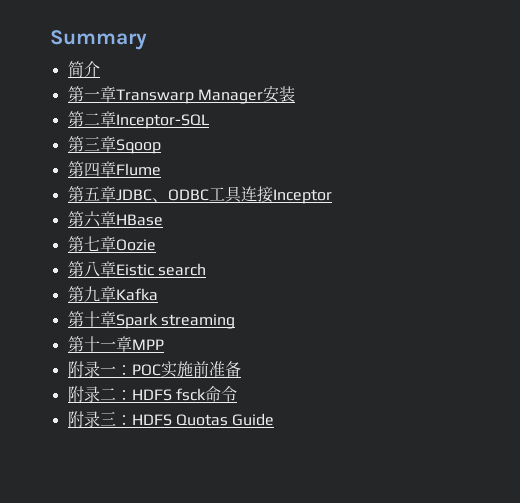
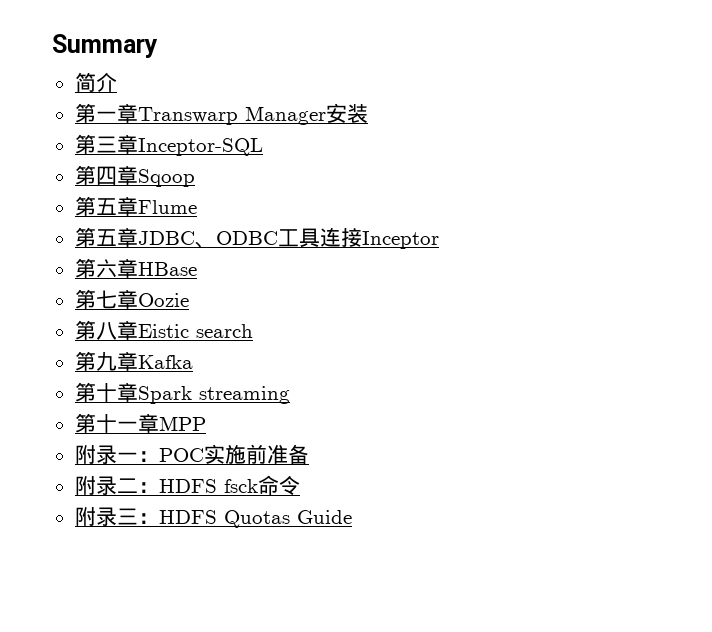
- 第二章Inceptor-SQL
+ 第三章Inceptor-SQL
- 第三章Sqoop
+ 第四章Sqoop
- 第四章Flume
+ 第五章Flume

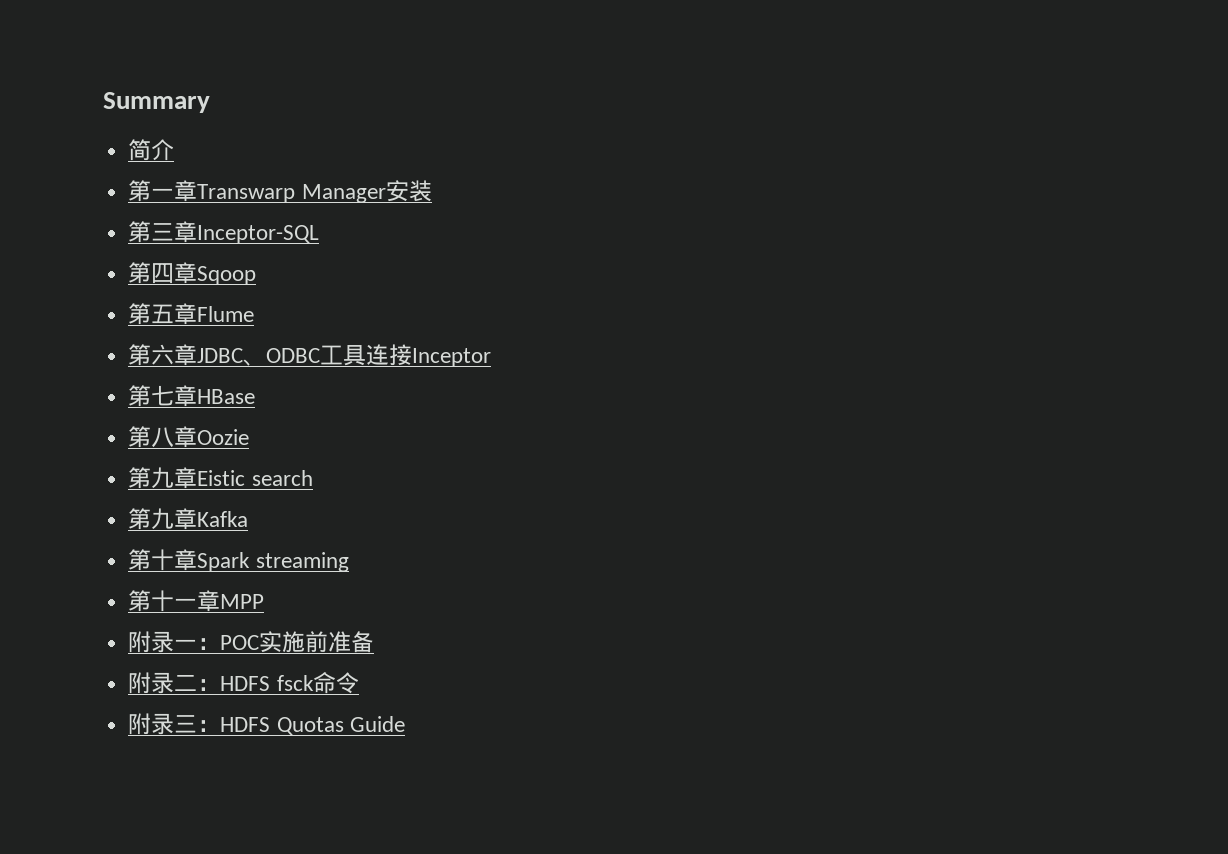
- 第五章JDBC、ODBC工具连接Inceptor
+ 第六章JDBC、ODBC工具连接Inceptor
- 第六章HBase
+ 第七章HBase
- 第七章Oozie
+ 第八章Oozie
- 第八章Eistic search
+ 第九章Eistic search

